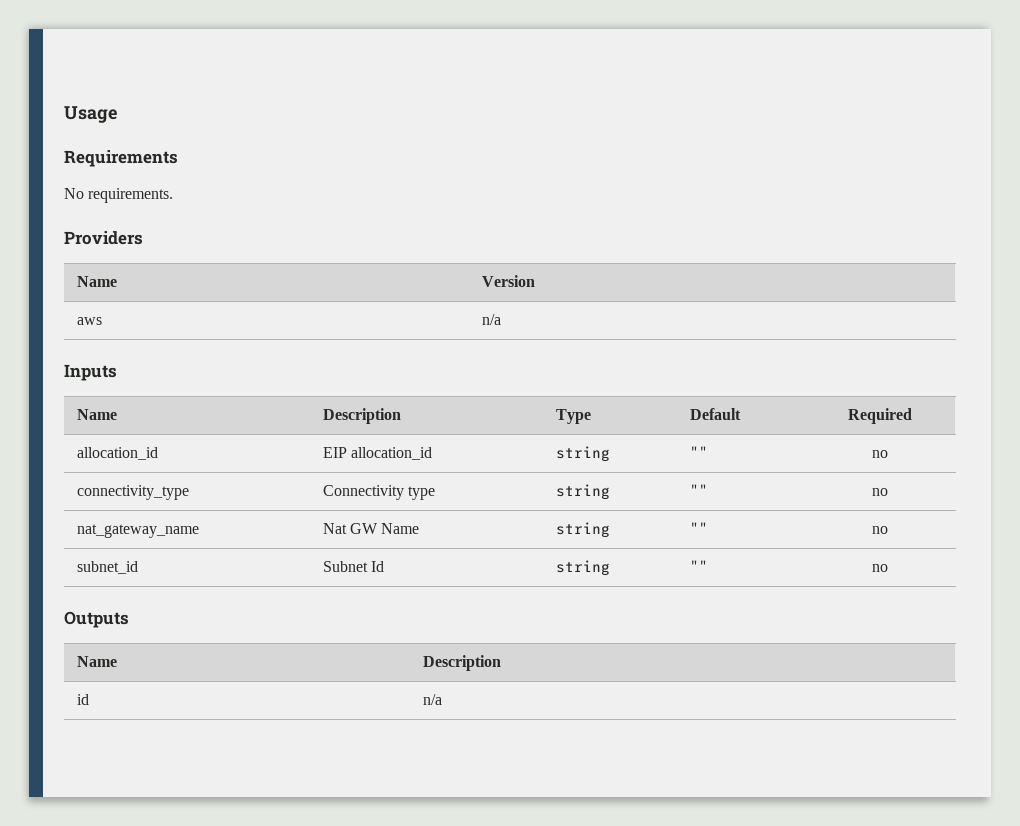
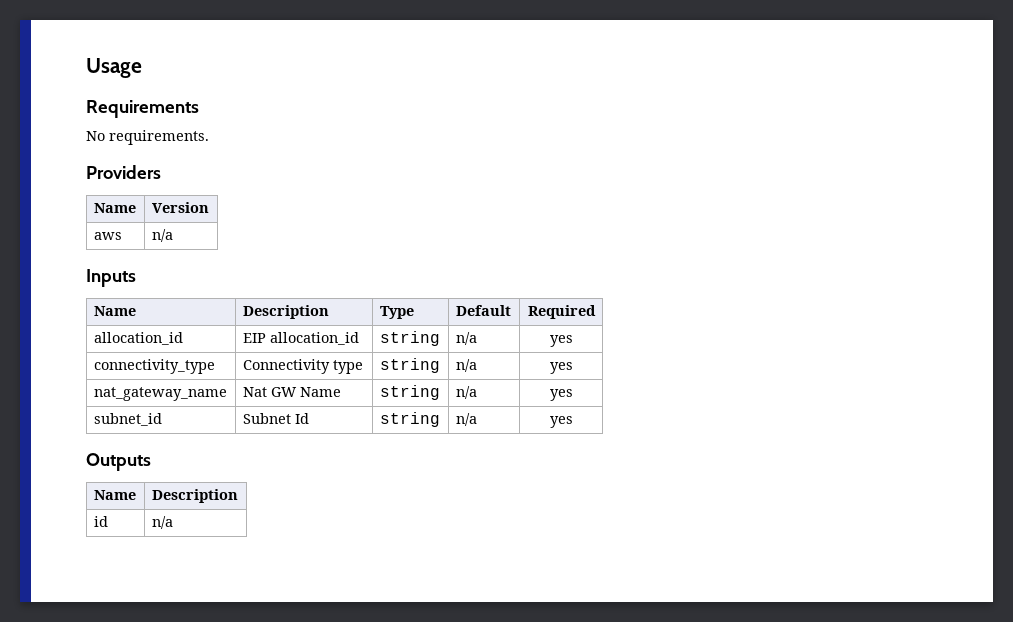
- allocation_id | EIP allocation_id | string | "" | no
+ allocation_id | EIP allocation_id | string | n/a | yes
- connectivity_type | Connectivity type | string | "" | no
+ connectivity_type | Connectivity type | string | n/a | yes
- nat_gateway_name | Nat GW Name | string | "" | no
+ nat_gateway_name | Nat GW Name | string | n/a | yes
- subnet_id | Subnet Id | string | "" | no
+ subnet_id | Subnet Id | string | n/a | yes

